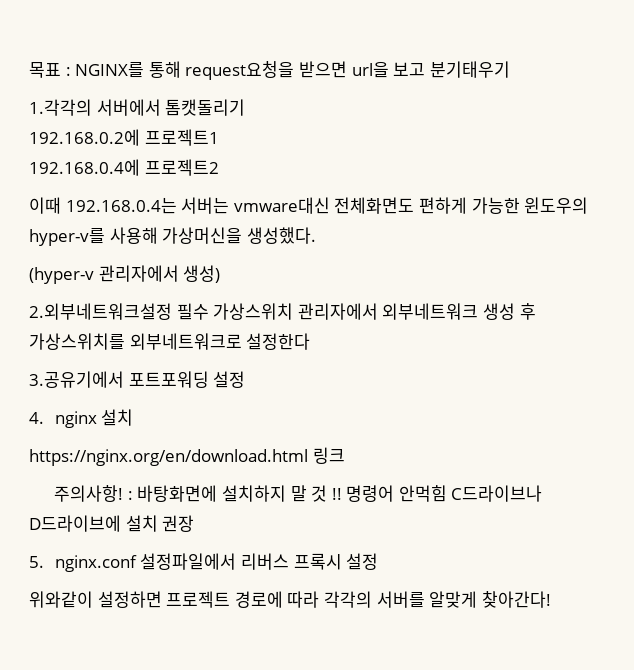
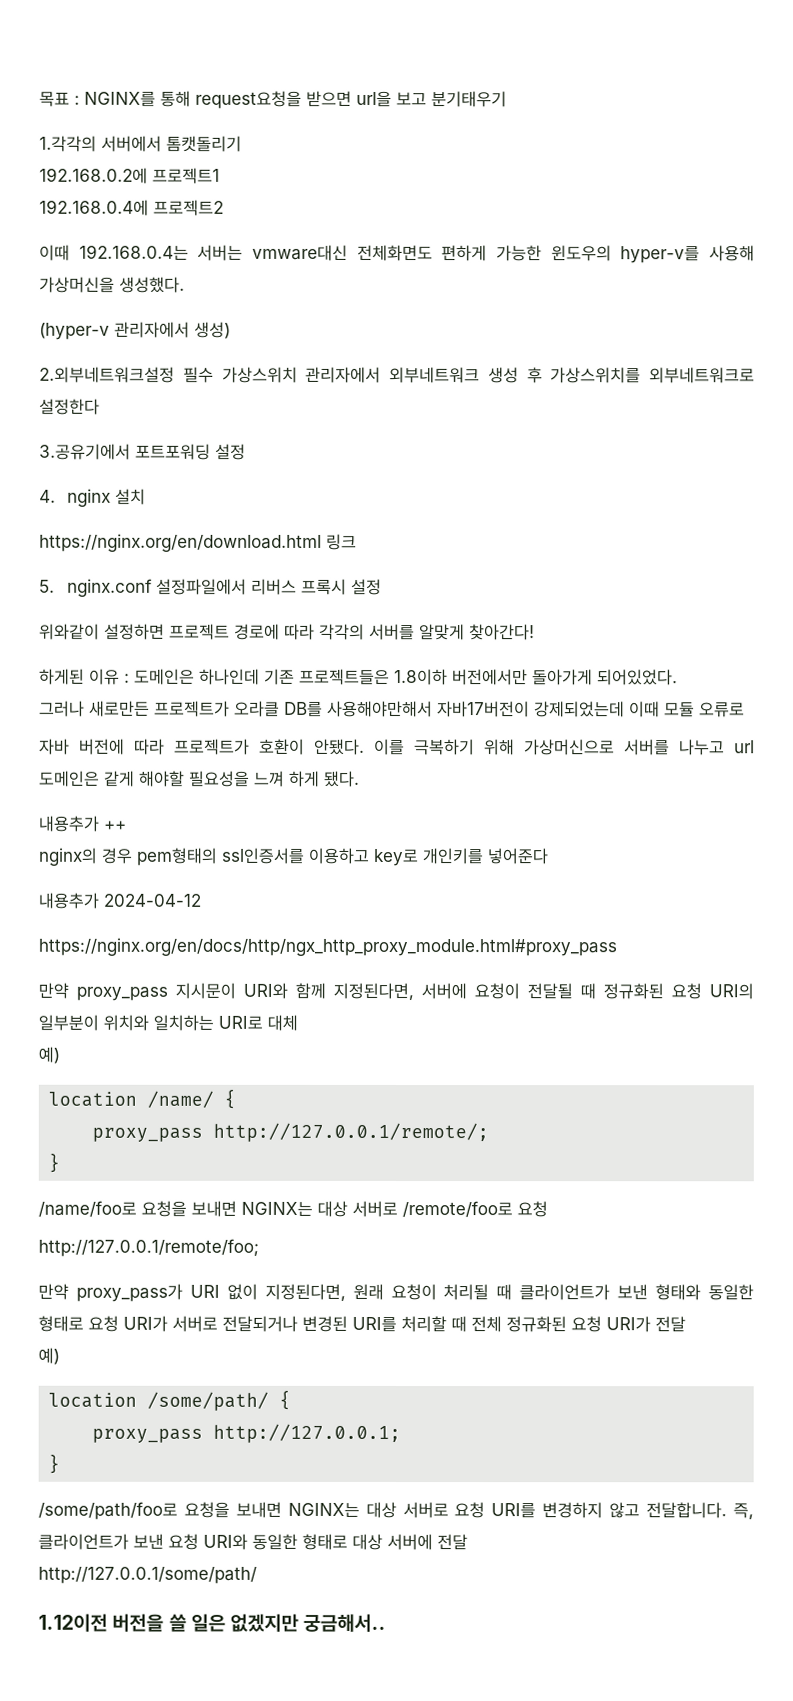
- 주의사항! : 바탕화면에 설치하지 말 것 !! 명령어 안먹힘 C드라이브나 D드라이브에 설치 권장
+ 하게된 이유 : 도메인은 하나인데 기존 프로젝트들은 1.8이하 버전에서만 돌아가게 되어있었다.
+ 그러나 새로만든 프로젝트가 오라클 DB를 사용해야만해서 자바17버전이 강제되었는데 이때 모듈 오류로
+ 자바 버전에 따라 프로젝트가 호환이 안됐다. 이를 극복하기 위해 가상머신으로 서버를 나누고 url 도메인은 같게 해야할 필요성을 느껴 하게 됐다.
+ 내용추가 ++
+ nginx의 경우 pem형태의 ssl인증서를 이용하고 key로 개인키를 넣어준다
+ 내용추가 2024-04-12
+ https://nginx.org/en/docs/http/ngx_http_proxy_module.html#proxy_pass
+ 만약 proxy_pass 지시문이 URI와 함께 지정된다면, 서버에 요청이 전달될 때 정규화된 요청 URI의 일부분이 위치와 일치하는 URI로 대체
+ 예)
+ location /name/ {
+ proxy_pass http://127.0.0.1/remote/;
+ }
+ /name/foo로 요청을 보내면 NGINX는 대상 서버로 /remote/foo로 요청
+ http://127.0.0.1/remote/foo;
+ 만약 proxy_pass가 URI 없이 지정된다면, 원래 요청이 처리될 때 클라이언트가 보낸 형태와 동일한 형태로 요청 URI가 서버로 전달되거나 변경된 URI를 처리할 때 전체 정규화된 요청 URI가 전달
+ 예)
+ location /some/path/ {
+ proxy_pass http://127.0.0.1;
+ }
+ /some/path/foo로 요청을 보내면 NGINX는 대상 서버로 요청 URI를 변경하지 않고 전달합니다. 즉, 클라이언트가 보낸 요청 URI와 동일한 형태로 대상 서버에 전달
+ http://127.0.0.1/some/path/
+ 1.12이전 버전을 쓸 일은 없겠지만 궁금해서..

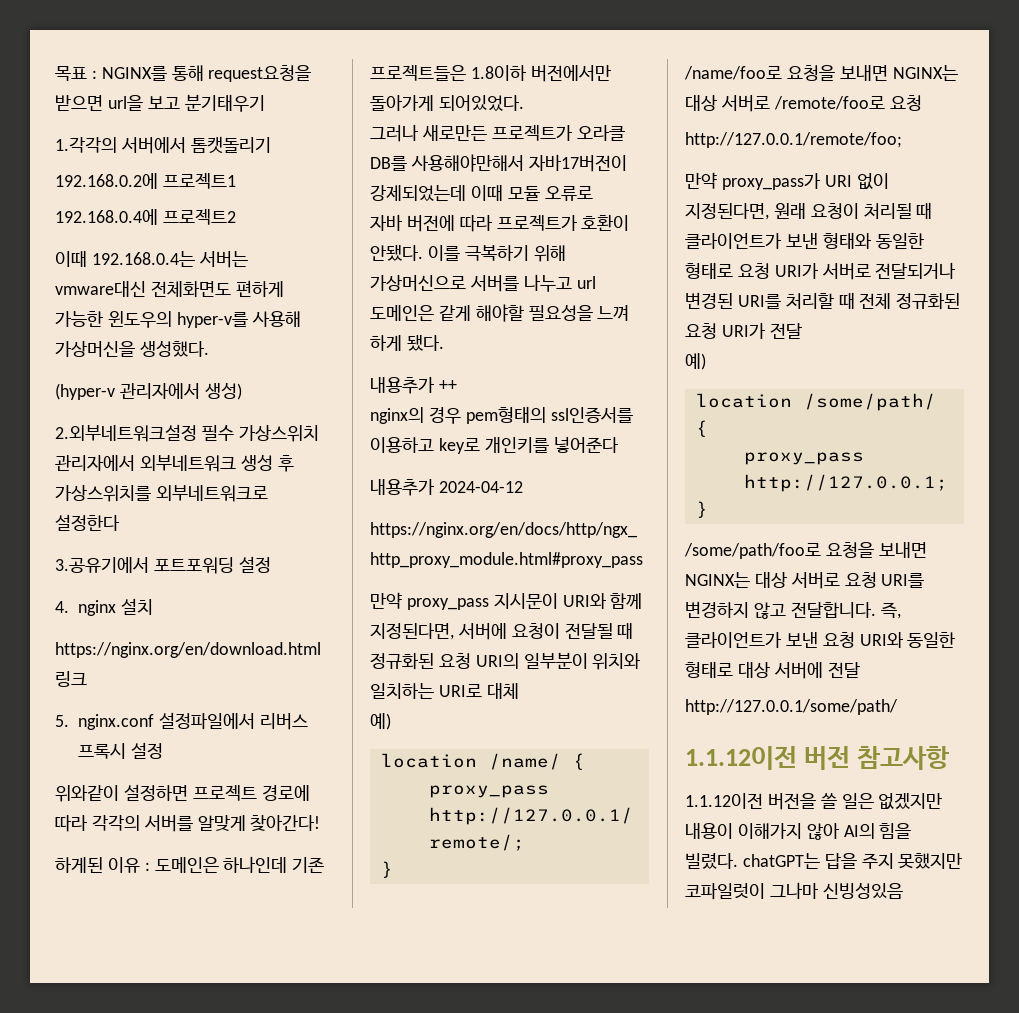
- 1.12이전 버전을 쓸 일은 없겠지만 궁금해서..
+ 1.1.12이전 버전 참고사항
+ 1.1.12이전 버전을 쓸 일은 없겠지만 내용이 이해가지 않아 AI의 힘을 빌렸다. chatGPT는 답을 주지 못했지만 코파일럿이 그나마 신빙성있음

